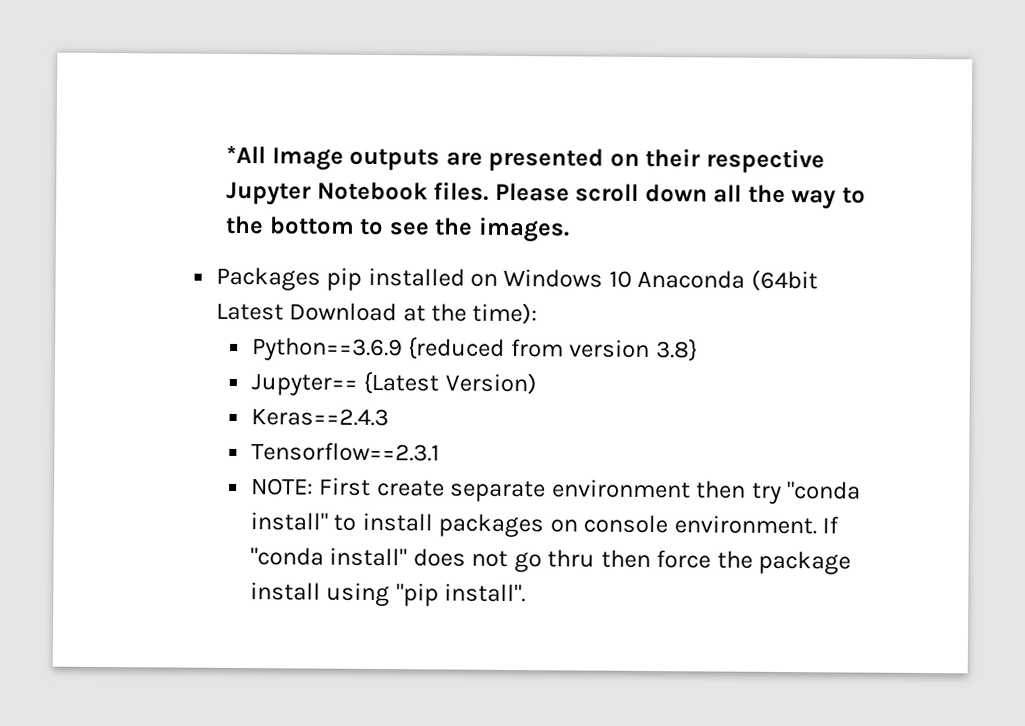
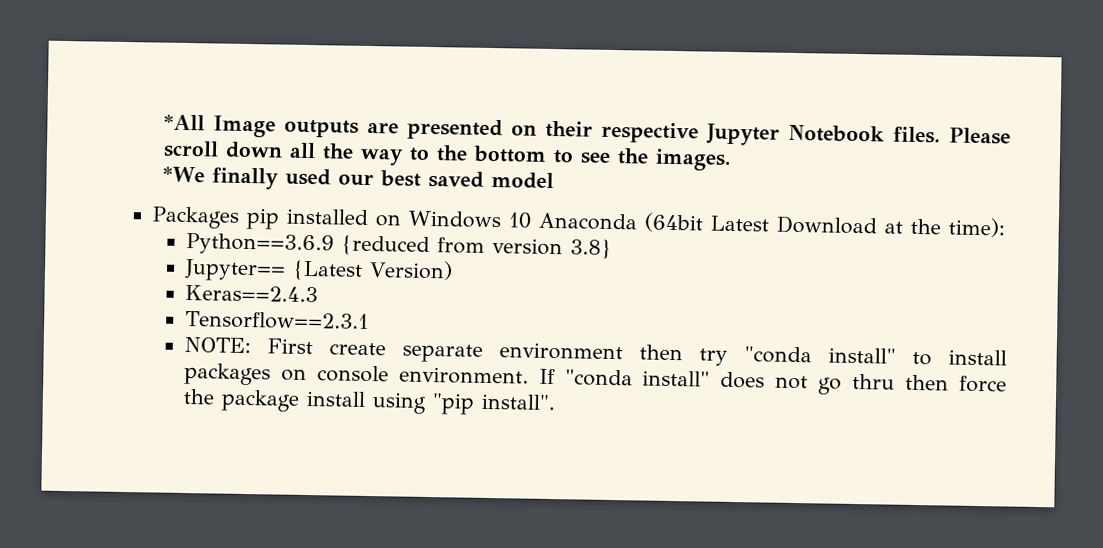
+ *We finally used our best saved model

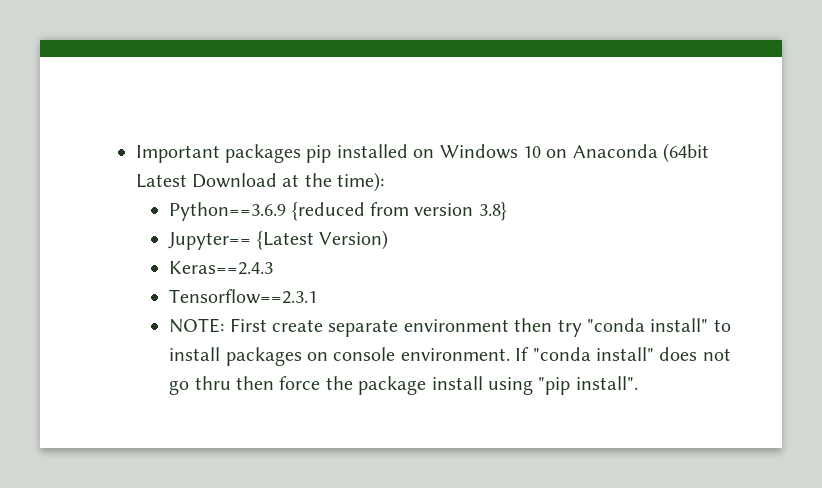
- *All Image outputs are presented on their respective Jupyter Notebook files. Please scroll down all the way to the bottom to see the images.
- *We finally used our best saved model
- Packages pip installed on Windows 10 Anaconda (64bit Latest Download at the time):
+ Important packages pip installed on Windows 10 on Anaconda (64bit Latest Download at the time):

